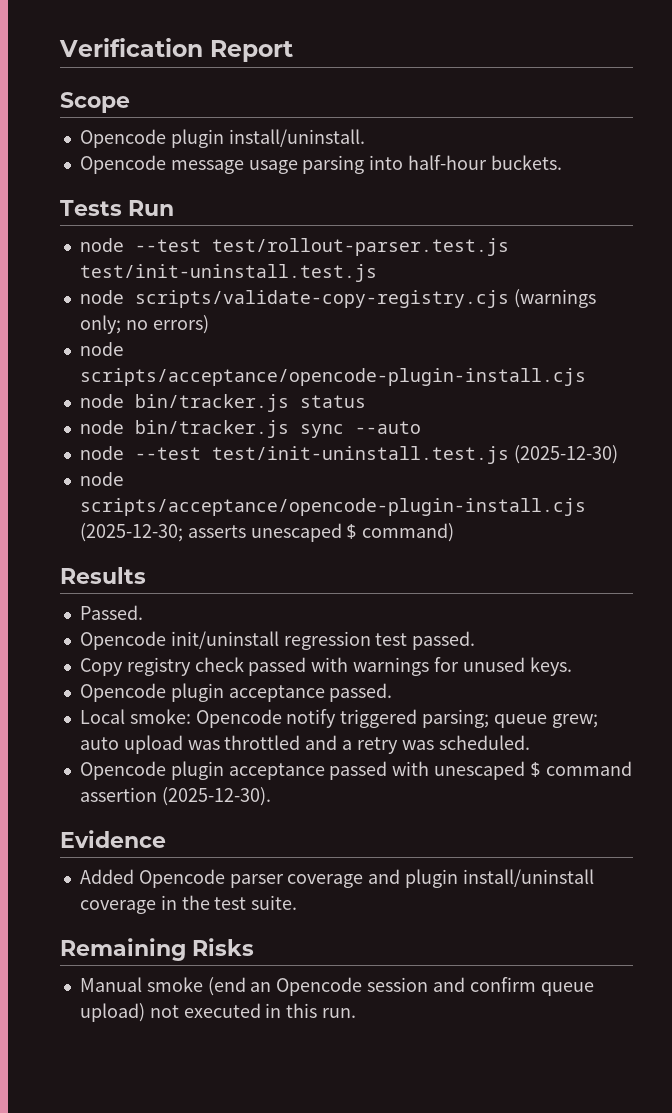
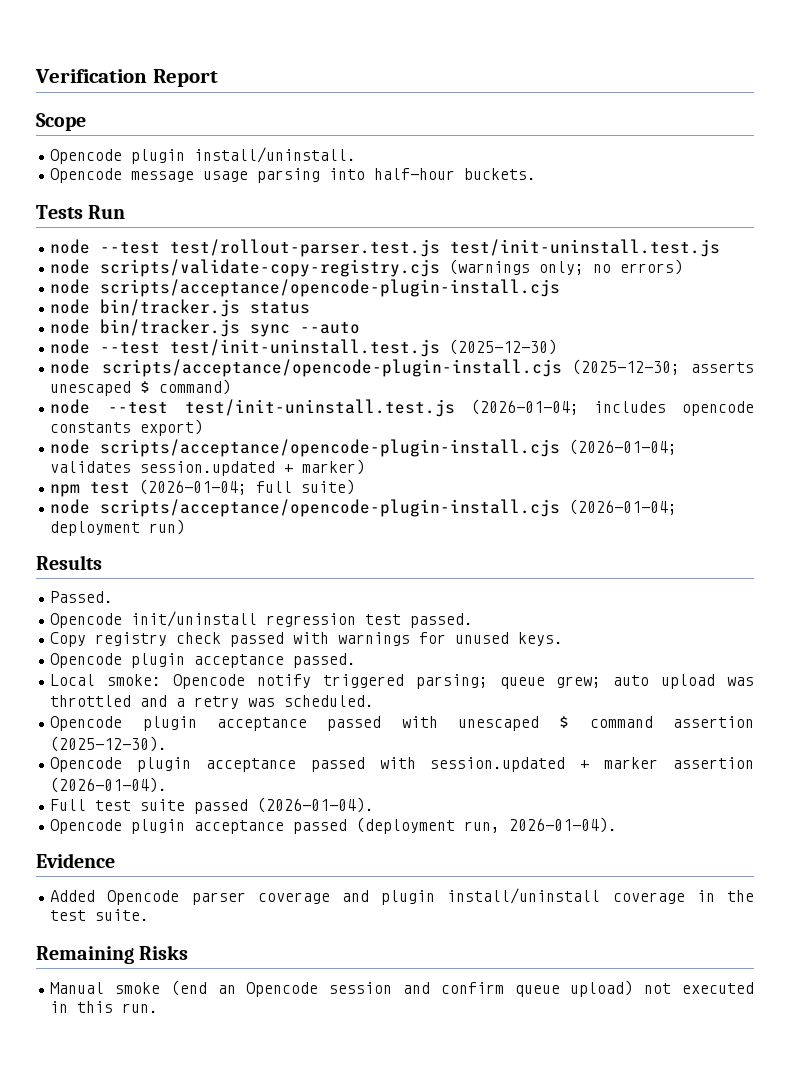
+ node --test test/init-uninstall.test.js (2026-01-04; includes opencode constants export)
+ node scripts/acceptance/opencode-plugin-install.cjs (2026-01-04; validates session.updated + marker)
+ npm test (2026-01-04; full suite)
+ node scripts/acceptance/opencode-plugin-install.cjs (2026-01-04; deployment run)
+ Opencode plugin acceptance passed with session.updated + marker assertion (2026-01-04).
+ Full test suite passed (2026-01-04).
+ Opencode plugin acceptance passed (deployment run, 2026-01-04).

